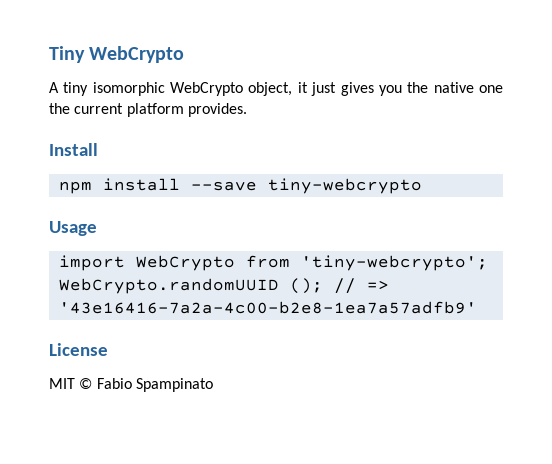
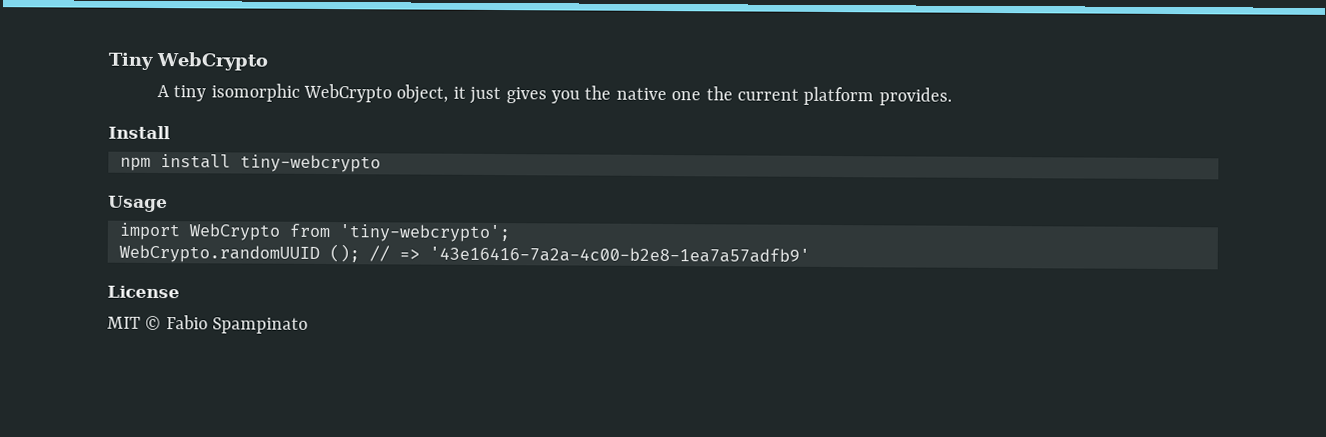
- npm install --save tiny-webcrypto
+ npm install tiny-webcrypto

